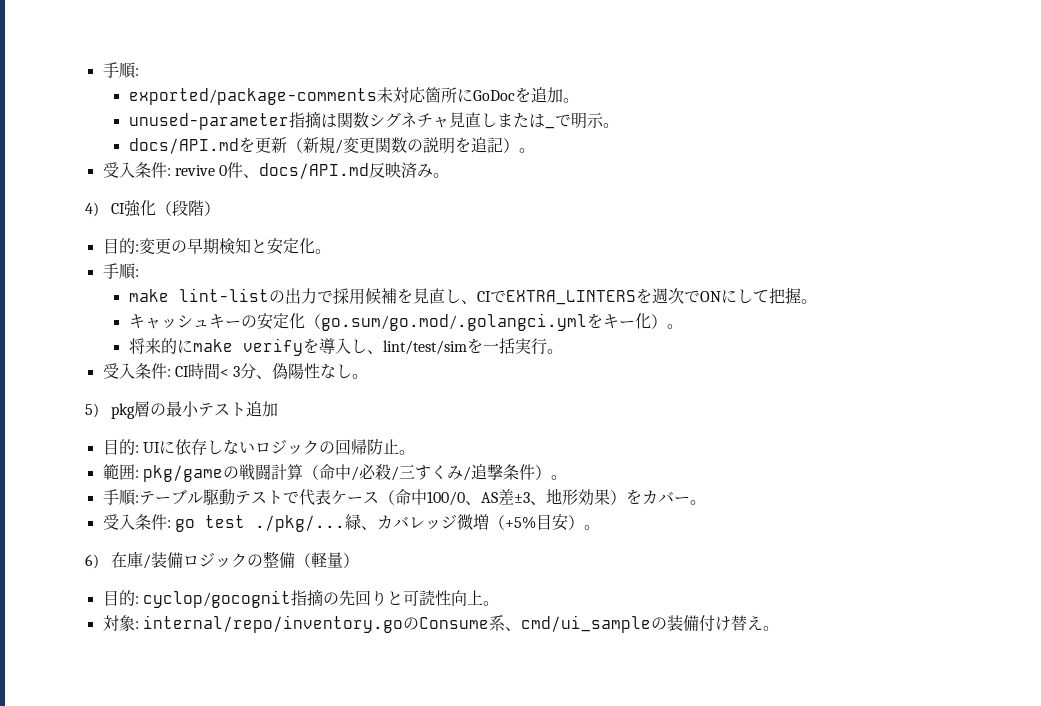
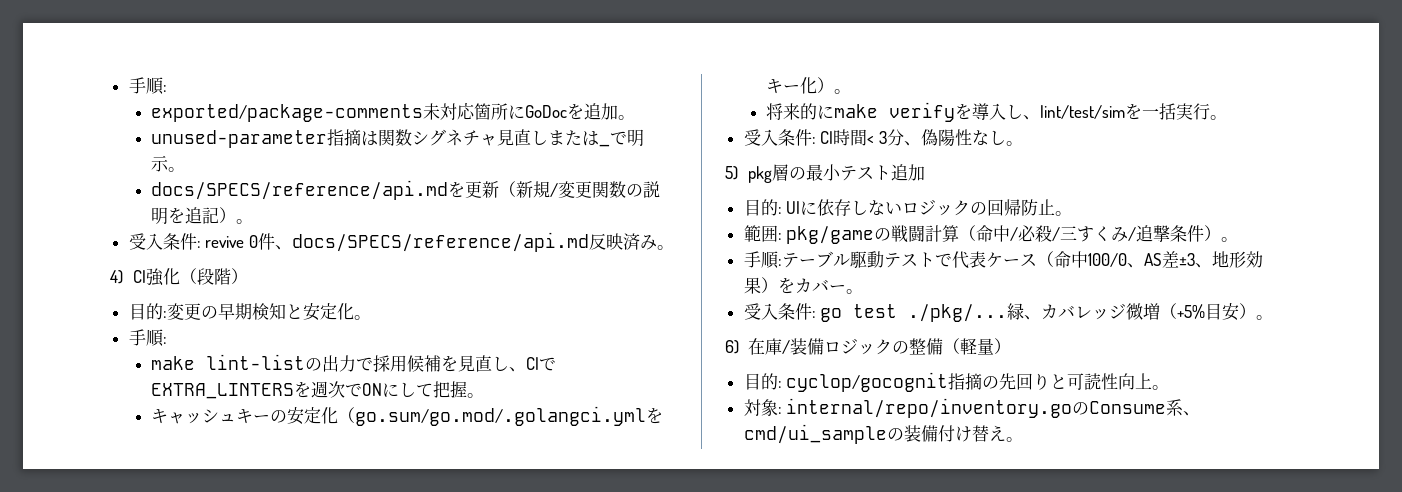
- docs/API.mdを更新（新規/変更関数の説明を追記）。
+ docs/SPECS/reference/api.mdを更新（新規/変更関数の説明を追記）。
- 受入条件: revive 0件、docs/API.md反映済み。
+ 受入条件: revive 0件、docs/SPECS/reference/api.md反映済み。

